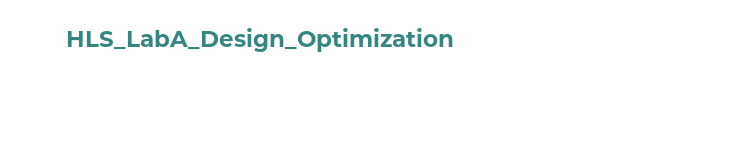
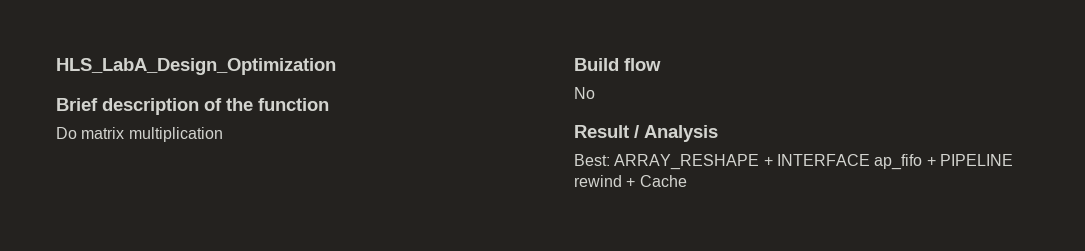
+ Brief description of the function
+ Do matrix multiplication
+ Build flow
+ No
+ Result / Analysis
+ Best: ARRAY_RESHAPE + INTERFACE ap_fifo + PIPELINE rewind + Cache

